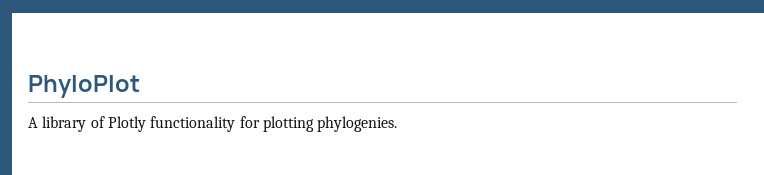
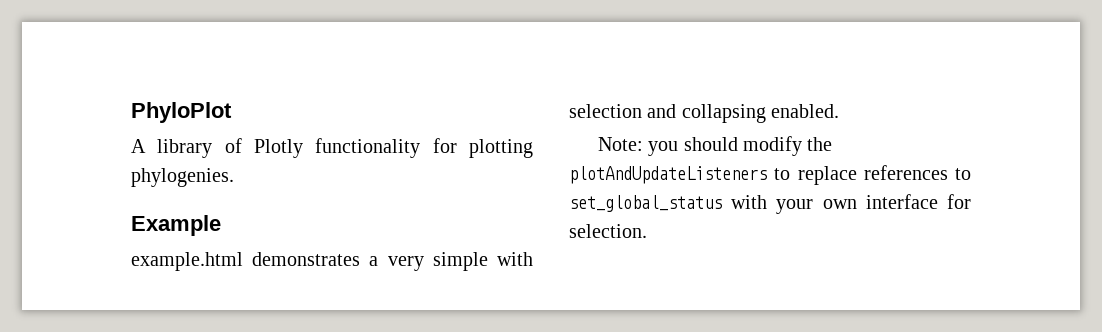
+ Example
+ example.html demonstrates a very simple with selection and collapsing enabled.
+ Note: you should modify the plotAndUpdateListeners to replace references to set_global_status with your own interface for selection.

